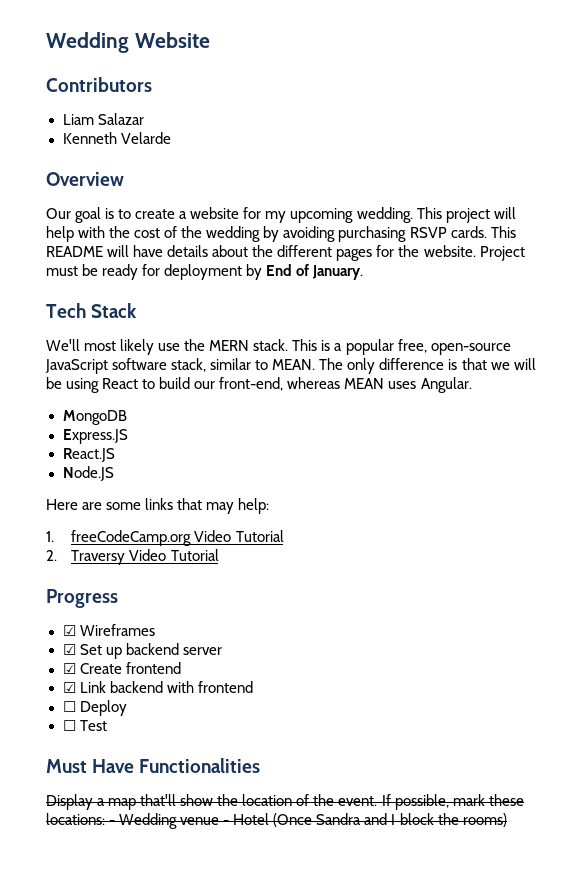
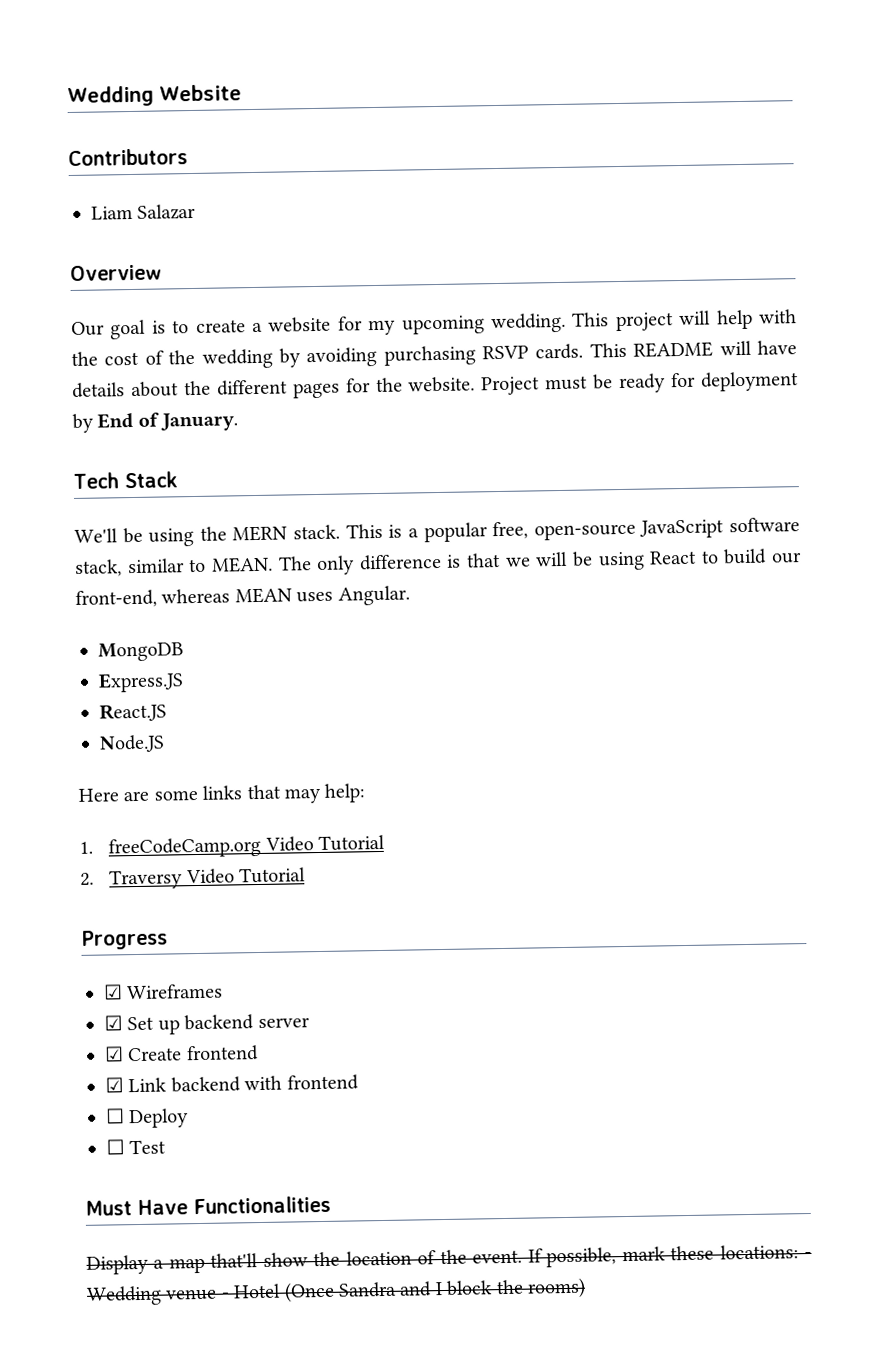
- Kenneth Velarde
- We'll most likely use the MERN stack.
+ We'll be using the MERN stack.

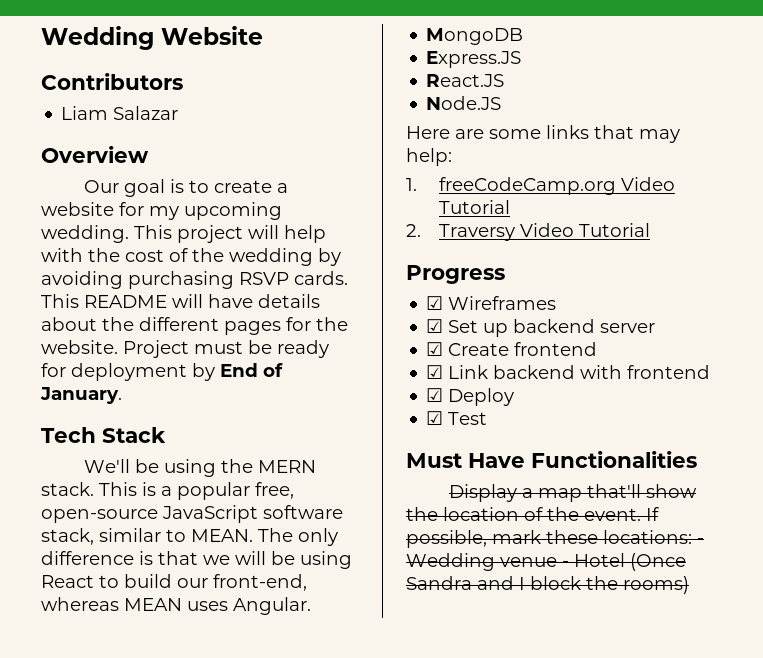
- ☐ Deploy
+ ☑ Deploy
- ☐ Test
+ ☑ Test

